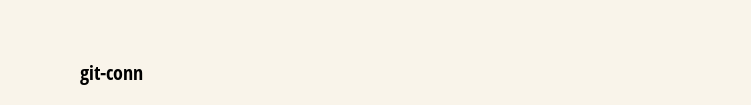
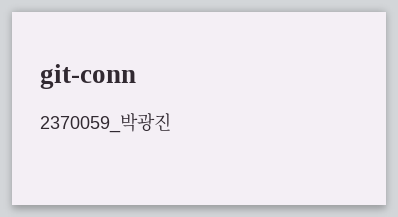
+ 2370059_박광진

